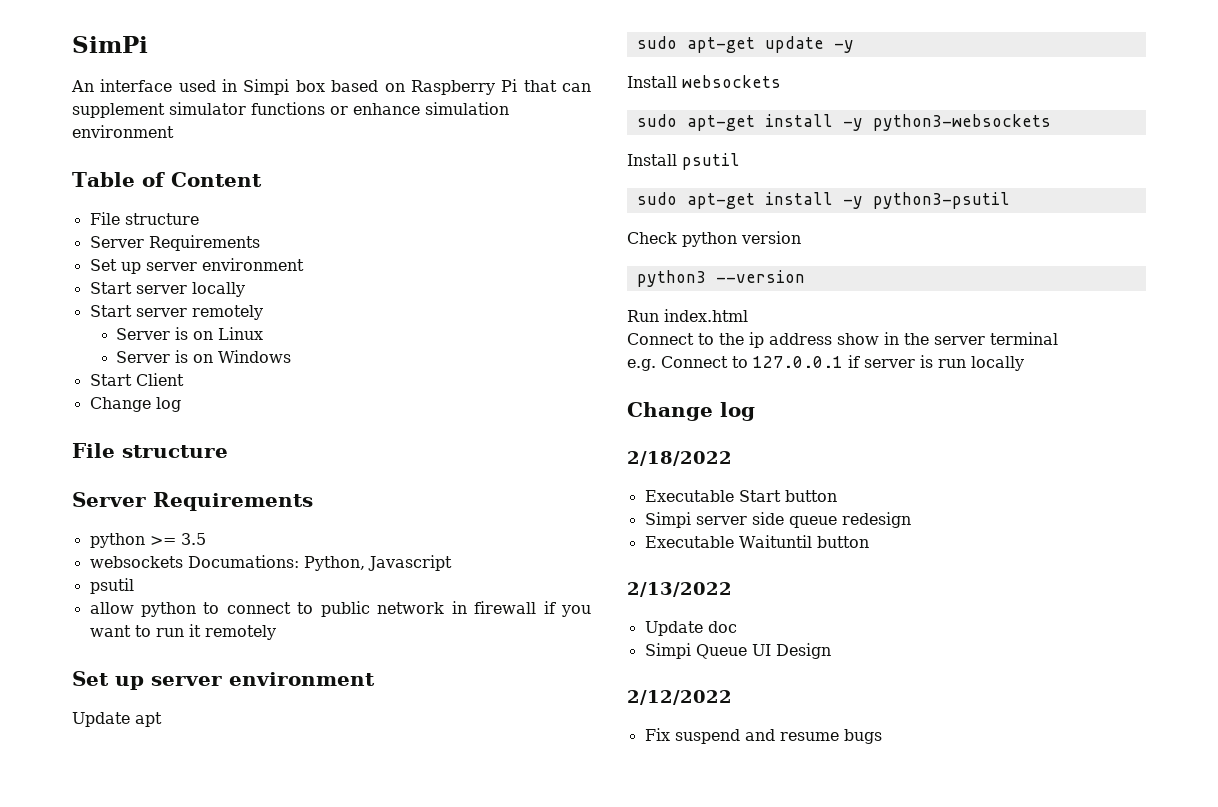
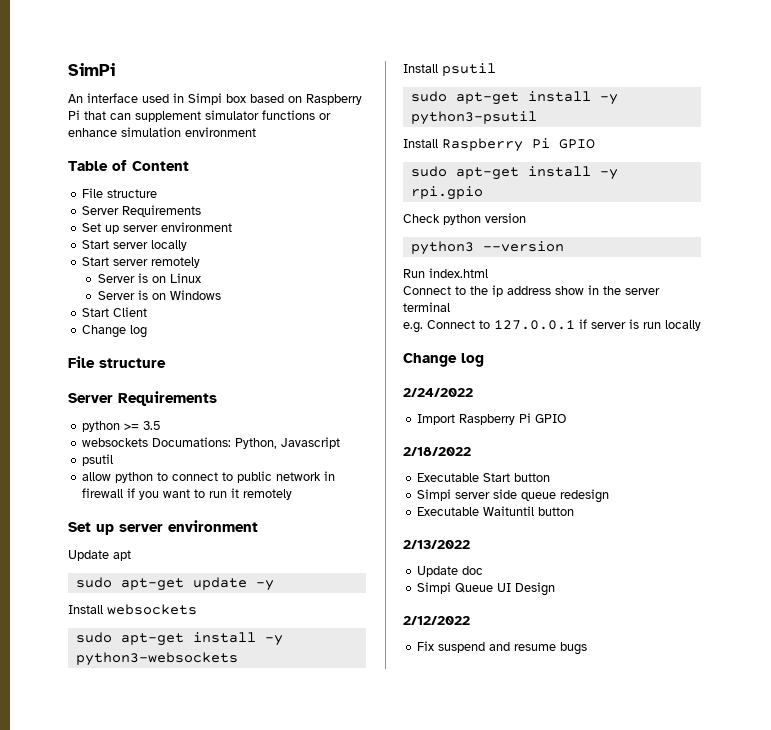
+ Install Raspberry Pi GPIO
+ sudo apt-get install -y rpi.gpio
+ 2/24/2022
+ Import Raspberry Pi GPIO

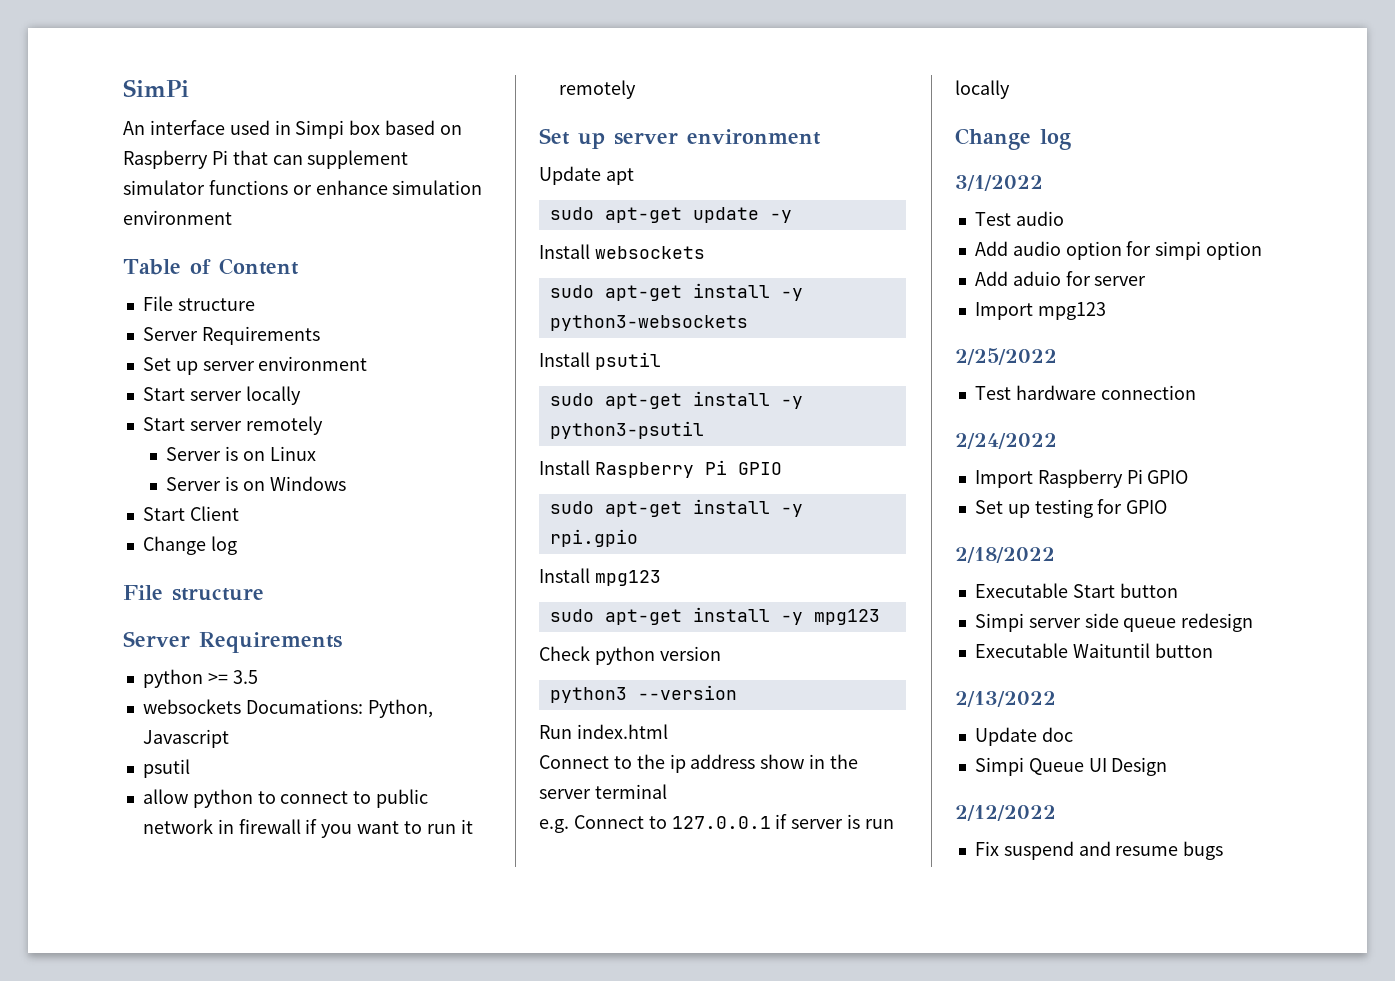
+ Install mpg123
+ sudo apt-get install -y mpg123
+ 3/1/2022
+ Test audio
+ Add audio option for simpi option
+ Add aduio for server
+ Import mpg123
+ 2/25/2022
+ Test hardware connection
+ Set up testing for GPIO

